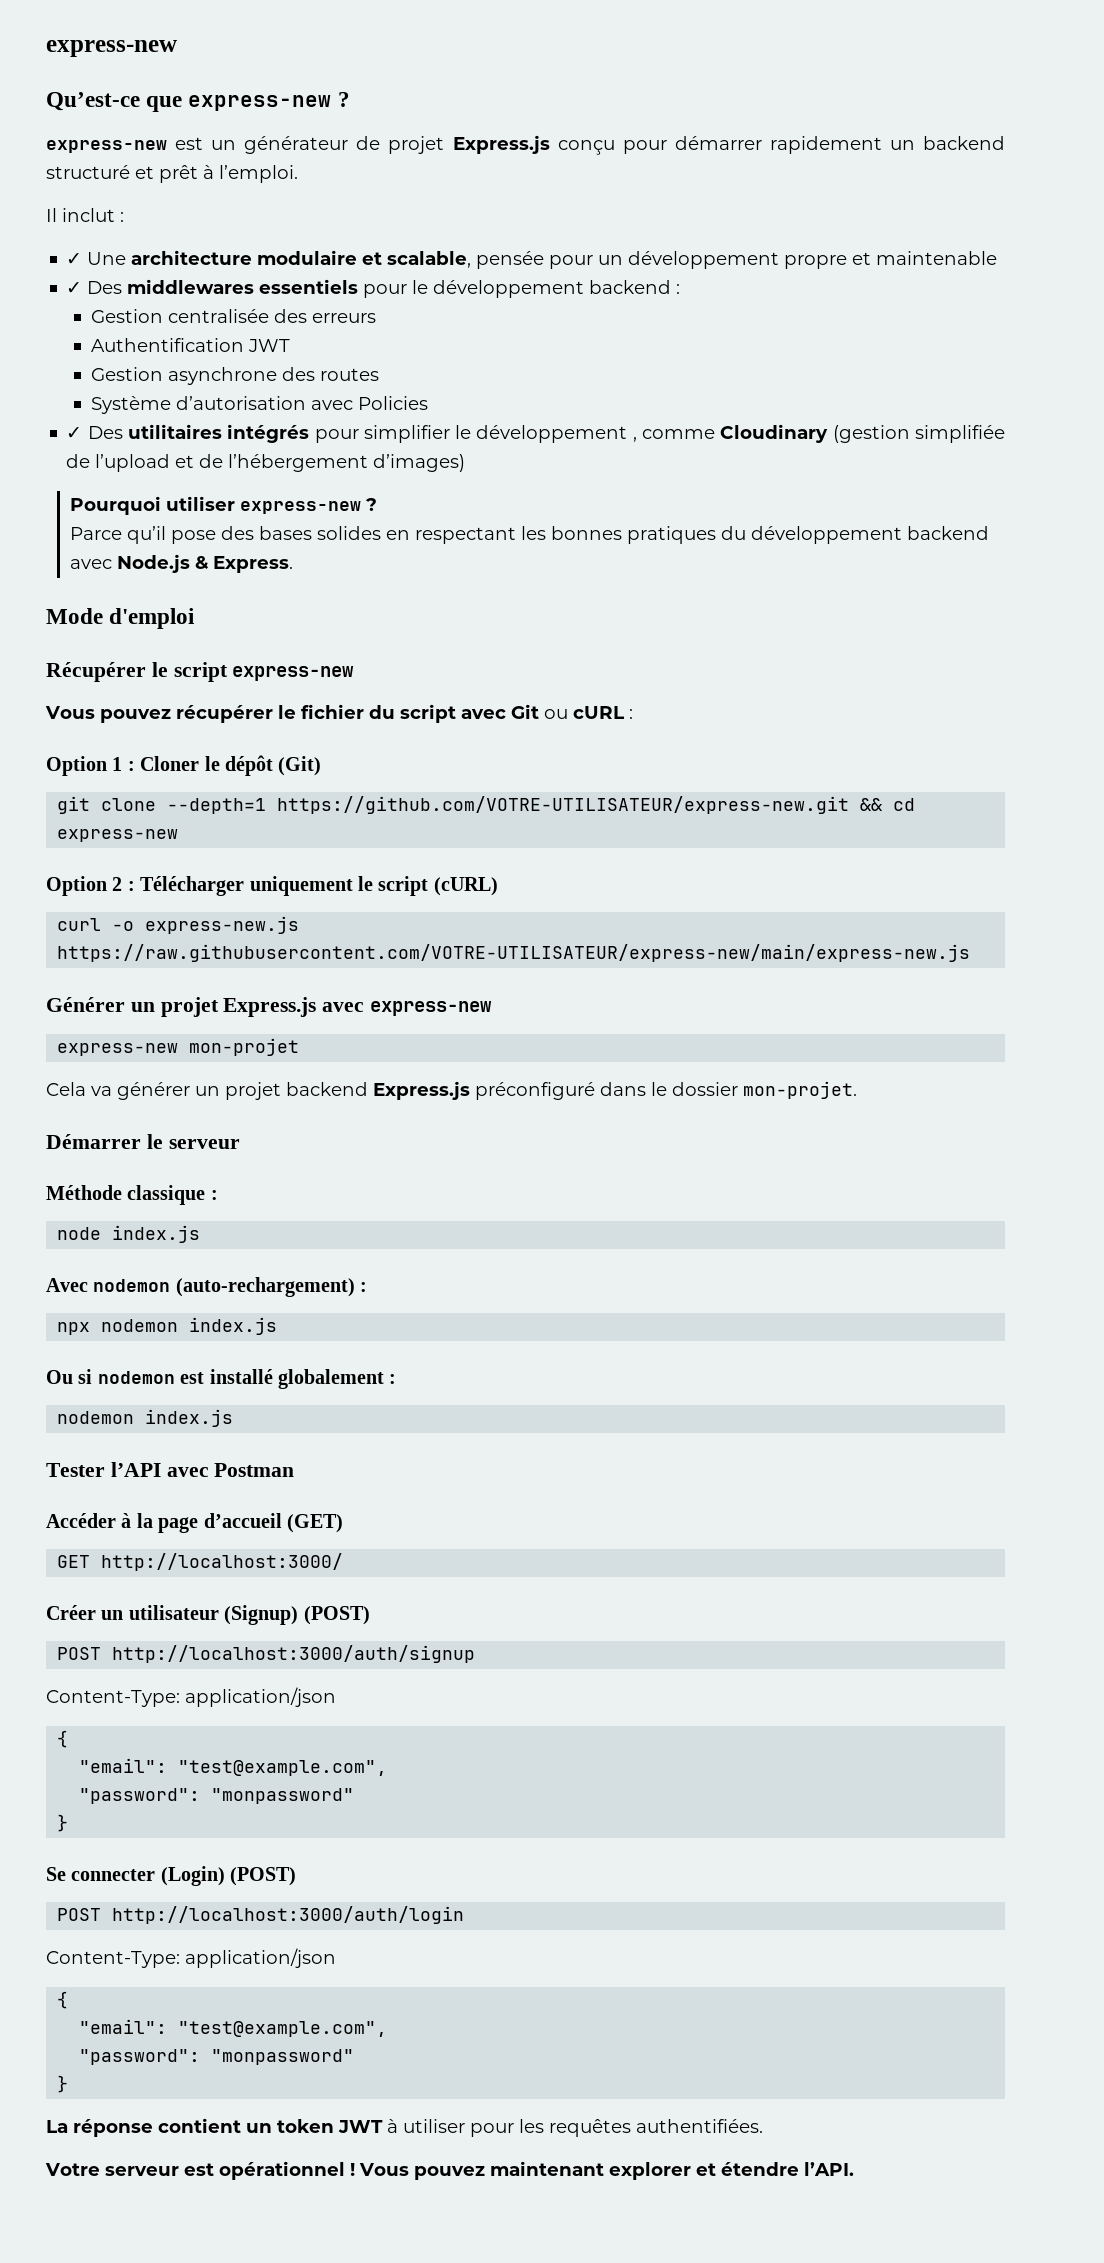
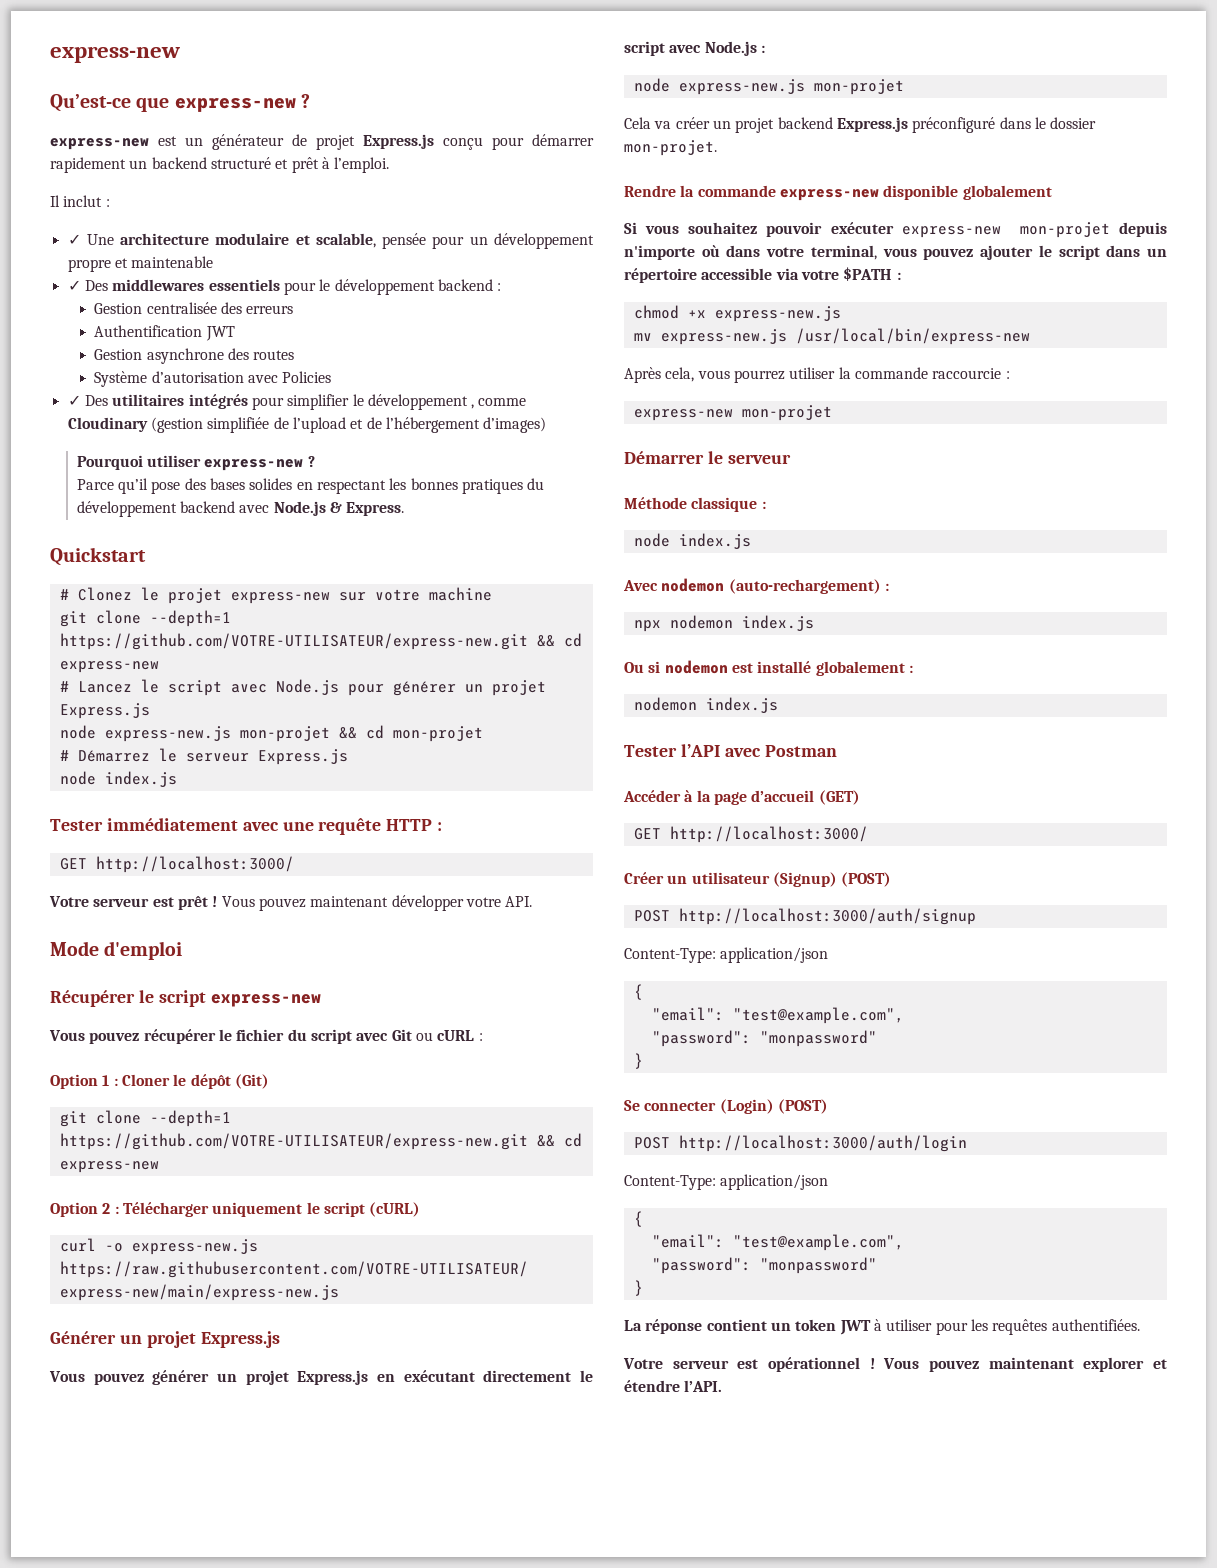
+ Quickstart
+ # Clonez le projet express-new sur votre machine
+ git clone --depth=1 https://github.com/VOTRE-UTILISATEUR/express-new.git && cd express-new
+ # Lancez le script avec Node.js pour générer un projet Express.js
+ node express-new.js mon-projet && cd mon-projet
+ # Démarrez le serveur Express.js
+ node index.js
+ Tester immédiatement avec une requête HTTP :
+ GET http://localhost:3000/
+ Votre serveur est prêt ! Vous pouvez maintenant développer votre API.
- Générer un projet Express.js avec express-new
- express-new mon-projet
+ Générer un projet Express.js
+ Vous pouvez générer un projet Express.js en exécutant directement le script avec Node.js :
+ node express-new.js mon-projet
- Cela va générer un projet backend Express.js préconfiguré dans le dossier mon-projet.
+ Cela va créer un projet backend Express.js préconfiguré dans le dossier mon-projet.
+ Rendre la commande express-new disponible globalement
+ Si vous souhaitez pouvoir exécuter express-new mon-projet depuis n'importe où dans votre terminal, vous pouvez ajouter le script dans un répertoire accessible via votre $PATH :
+ chmod +x express-new.js
+ mv express-new.js /usr/local/bin/express-new
+ Après cela, vous pourrez utiliser la commande raccourcie :
+ express-new mon-projet

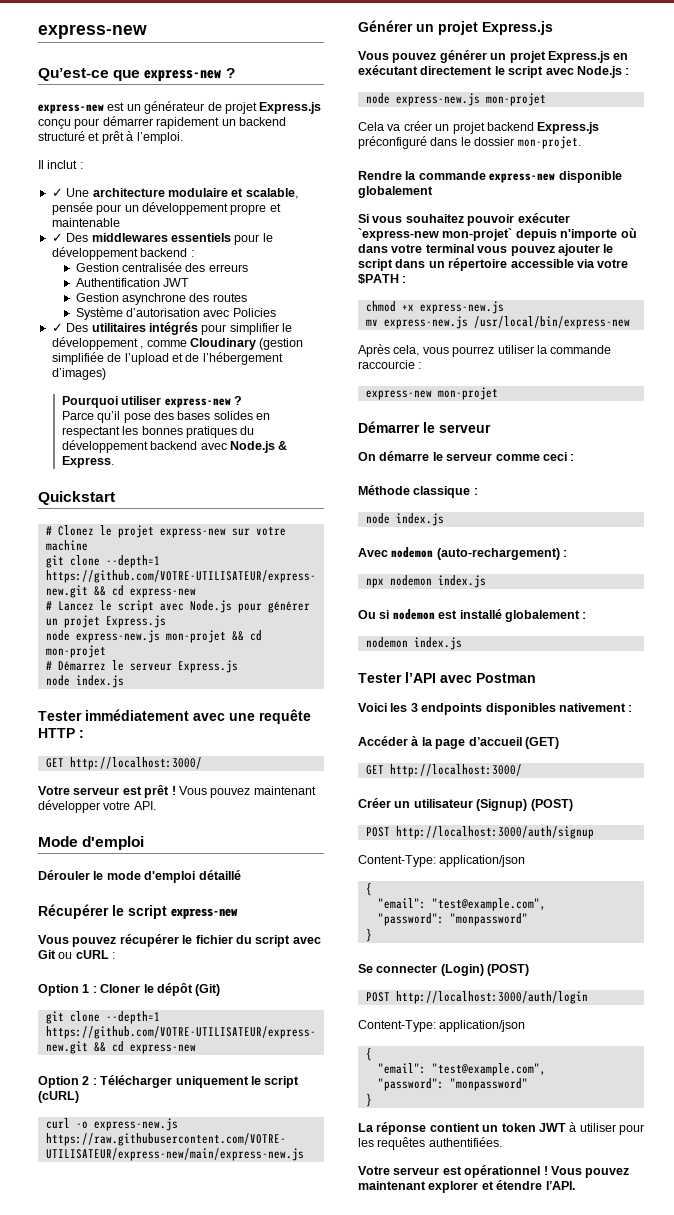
+ Dérouler le mode d'emploi détaillé
- Si vous souhaitez pouvoir exécuter express-new mon-projet depuis n'importe où dans votre terminal, vous pouvez ajouter le script dans un répertoire accessible via votre $PATH :
+ Si vous souhaitez pouvoir exécuter `express-new mon-projet` depuis n'importe où dans votre terminal vous pouvez ajouter le script dans un répertoire accessible via votre $PATH :
+ On démarre le serveur comme ceci :
+ Voici les 3 endpoints disponibles nativement :

